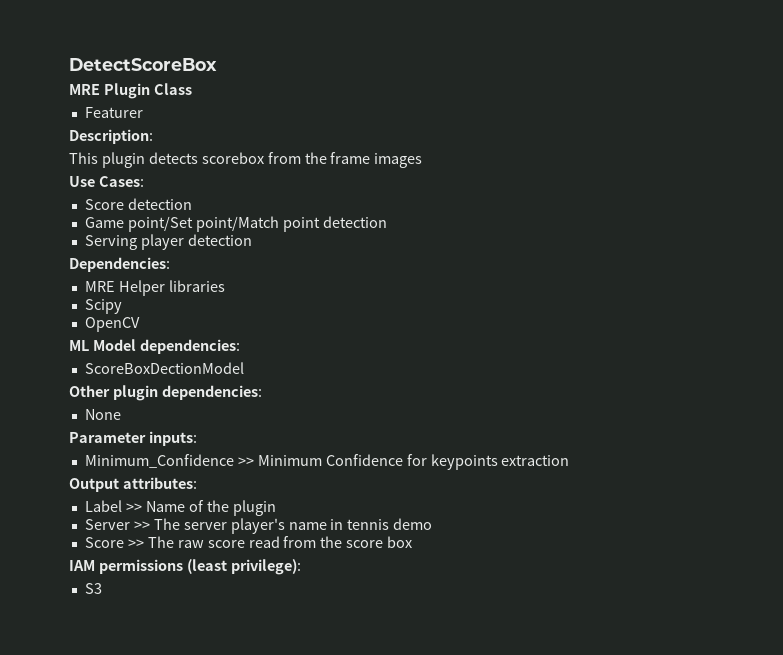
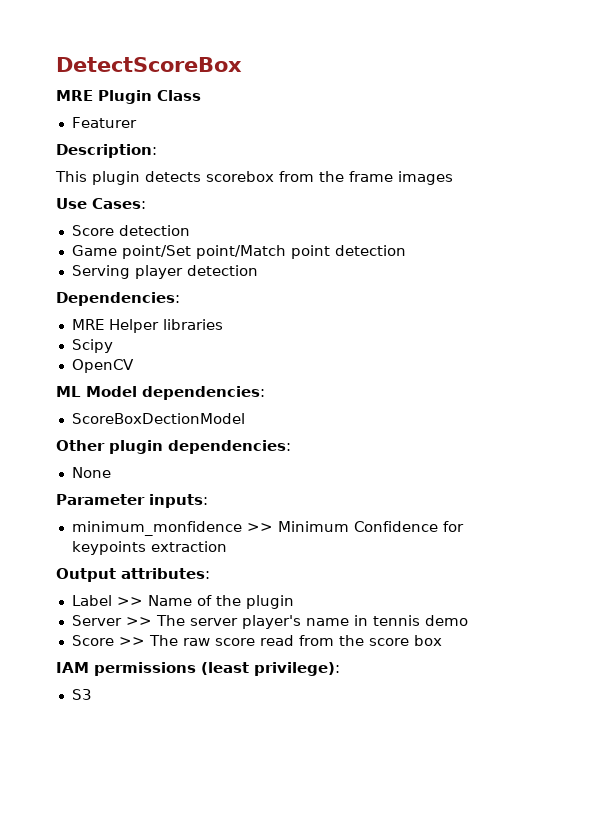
- Minimum_Confidence >> Minimum Confidence for keypoints extraction
+ minimum_monfidence >> Minimum Confidence for keypoints extraction

